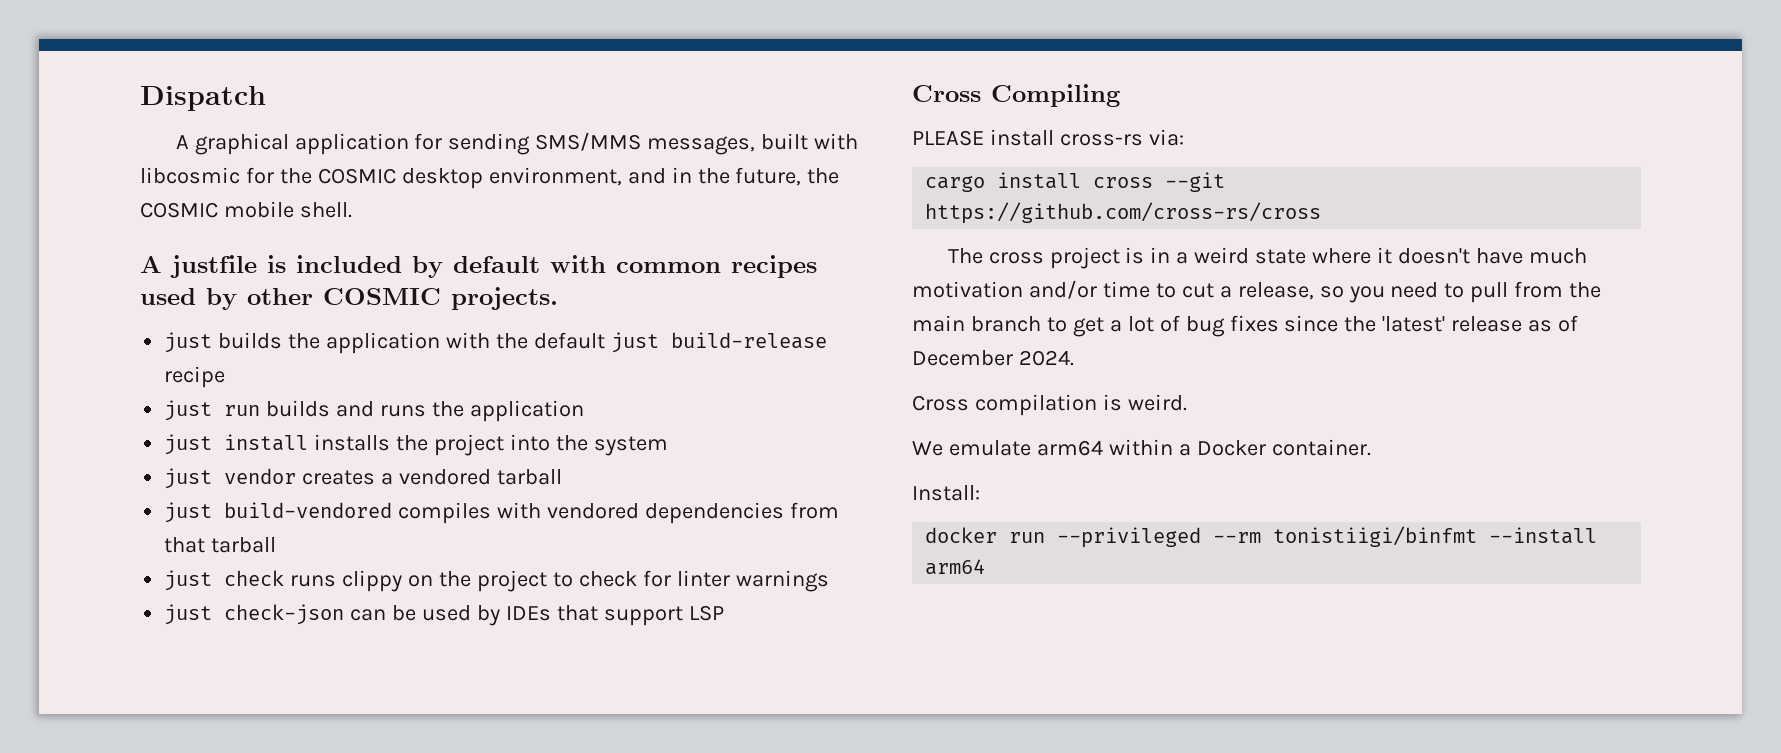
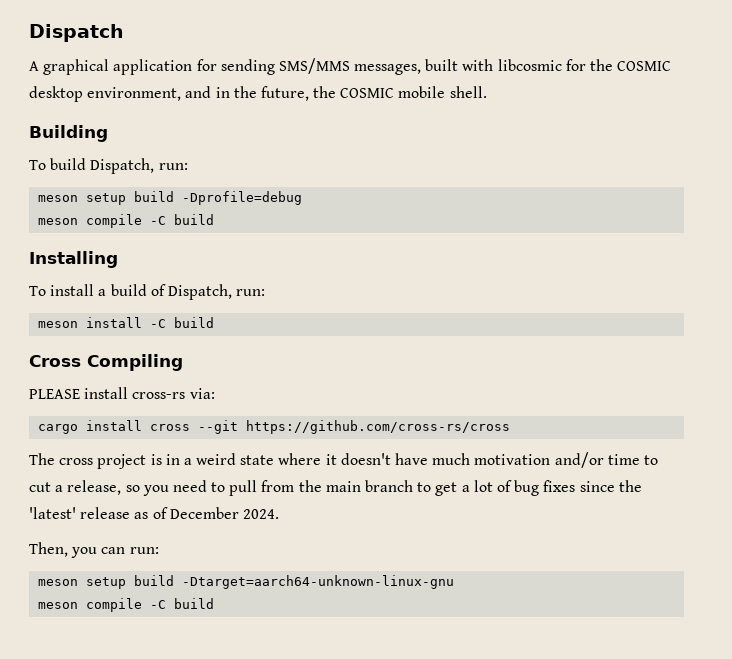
- A justfile is included by default with common recipes used by other COSMIC projects.
- just builds the application with the default just build-release recipe
- just run builds and runs the application
- just install installs the project into the system
- just vendor creates a vendored tarball
- just build-vendored compiles with vendored dependencies from that tarball
- just check runs clippy on the project to check for linter warnings
- just check-json can be used by IDEs that support LSP
+ Building
+ To build Dispatch, run:
+ meson setup build -Dprofile=debug
+ meson compile -C build
+ Installing
+ To install a build of Dispatch, run:
+ meson install -C build
- Cross compilation is weird.
- We emulate arm64 within a Docker container.
- Install:
- docker run --privileged --rm tonistiigi/binfmt --install arm64
+ Then, you can run:
+ meson setup build -Dtarget=aarch64-unknown-linux-gnu
+ meson compile -C build

